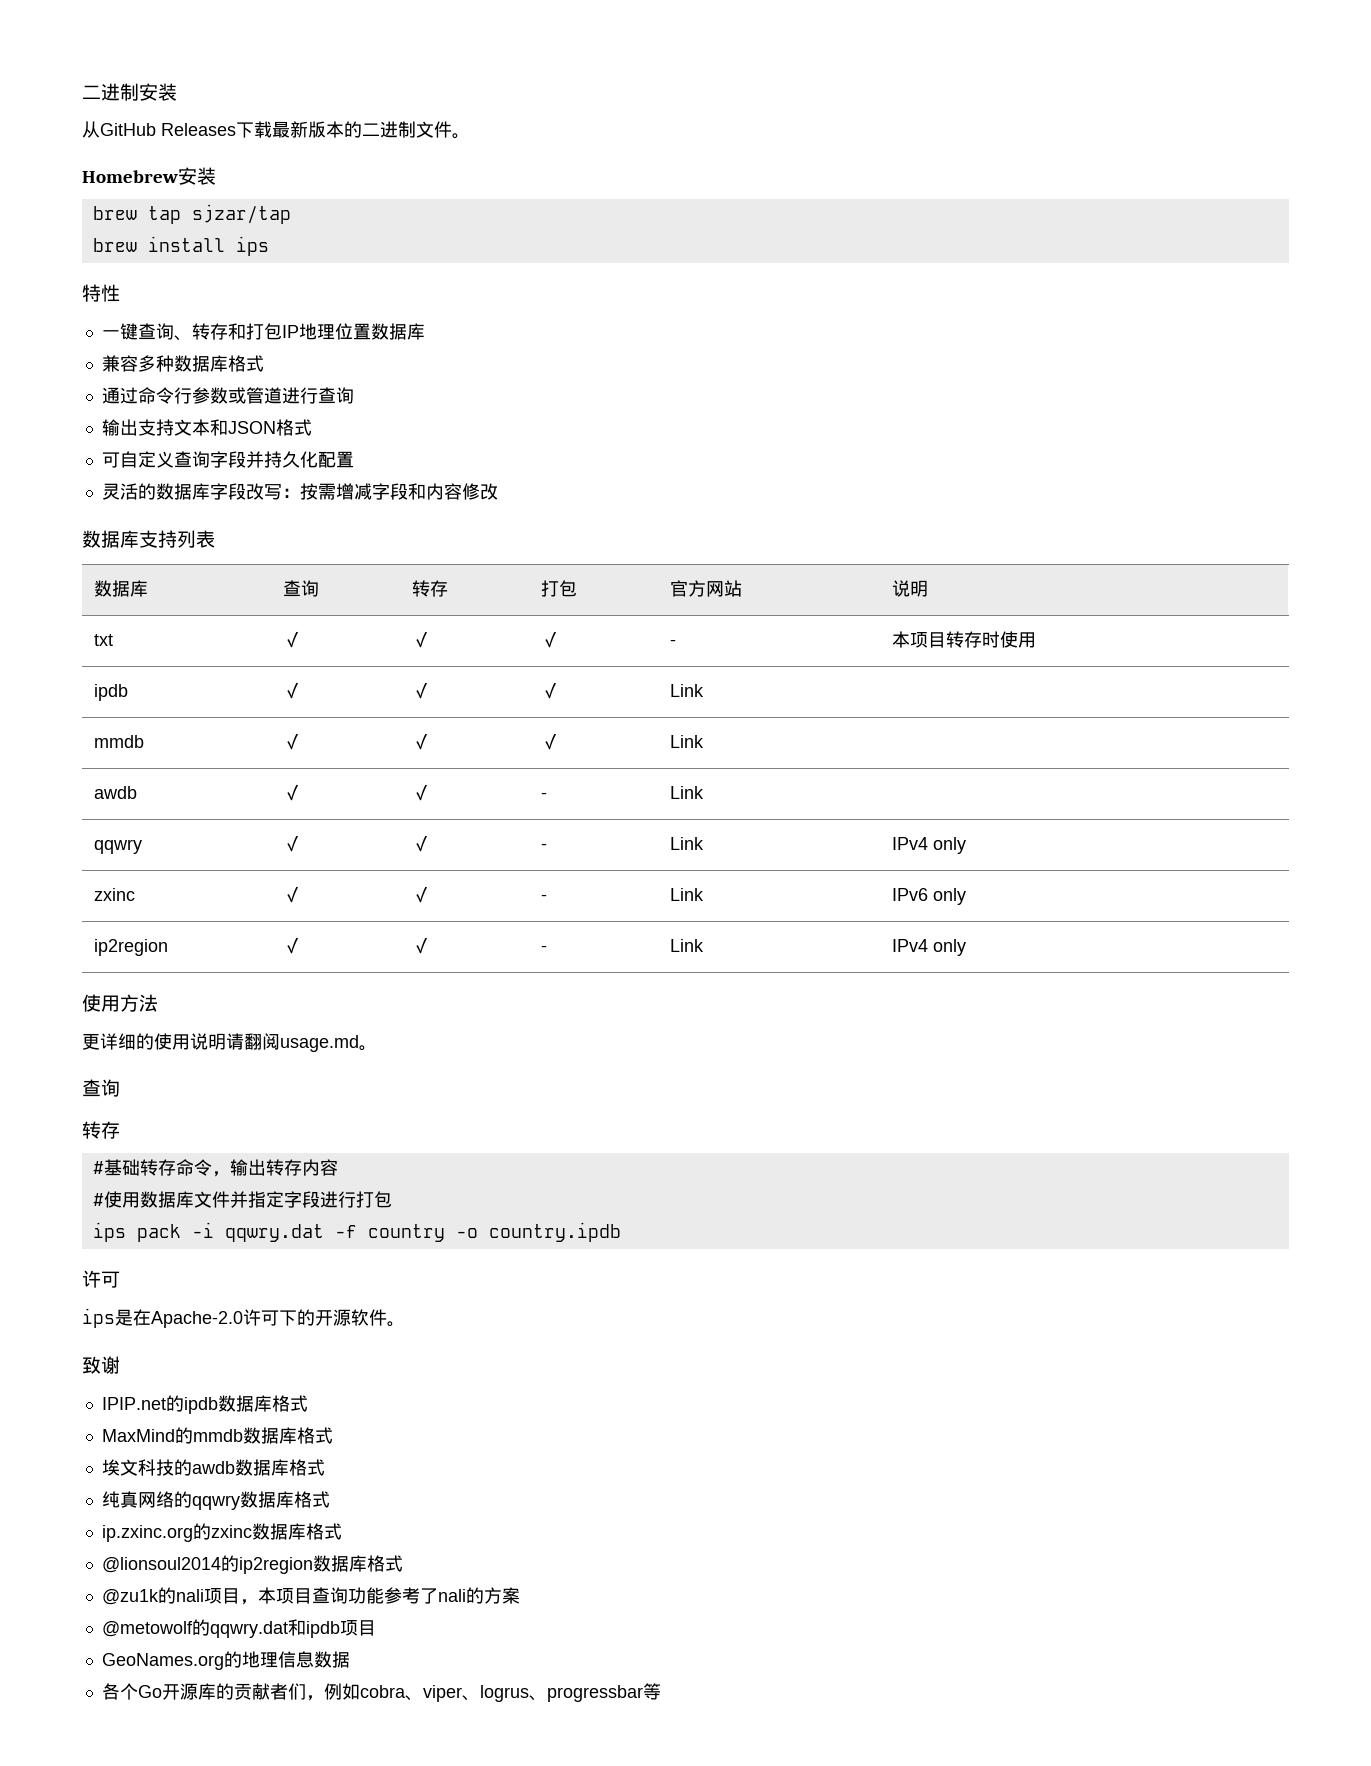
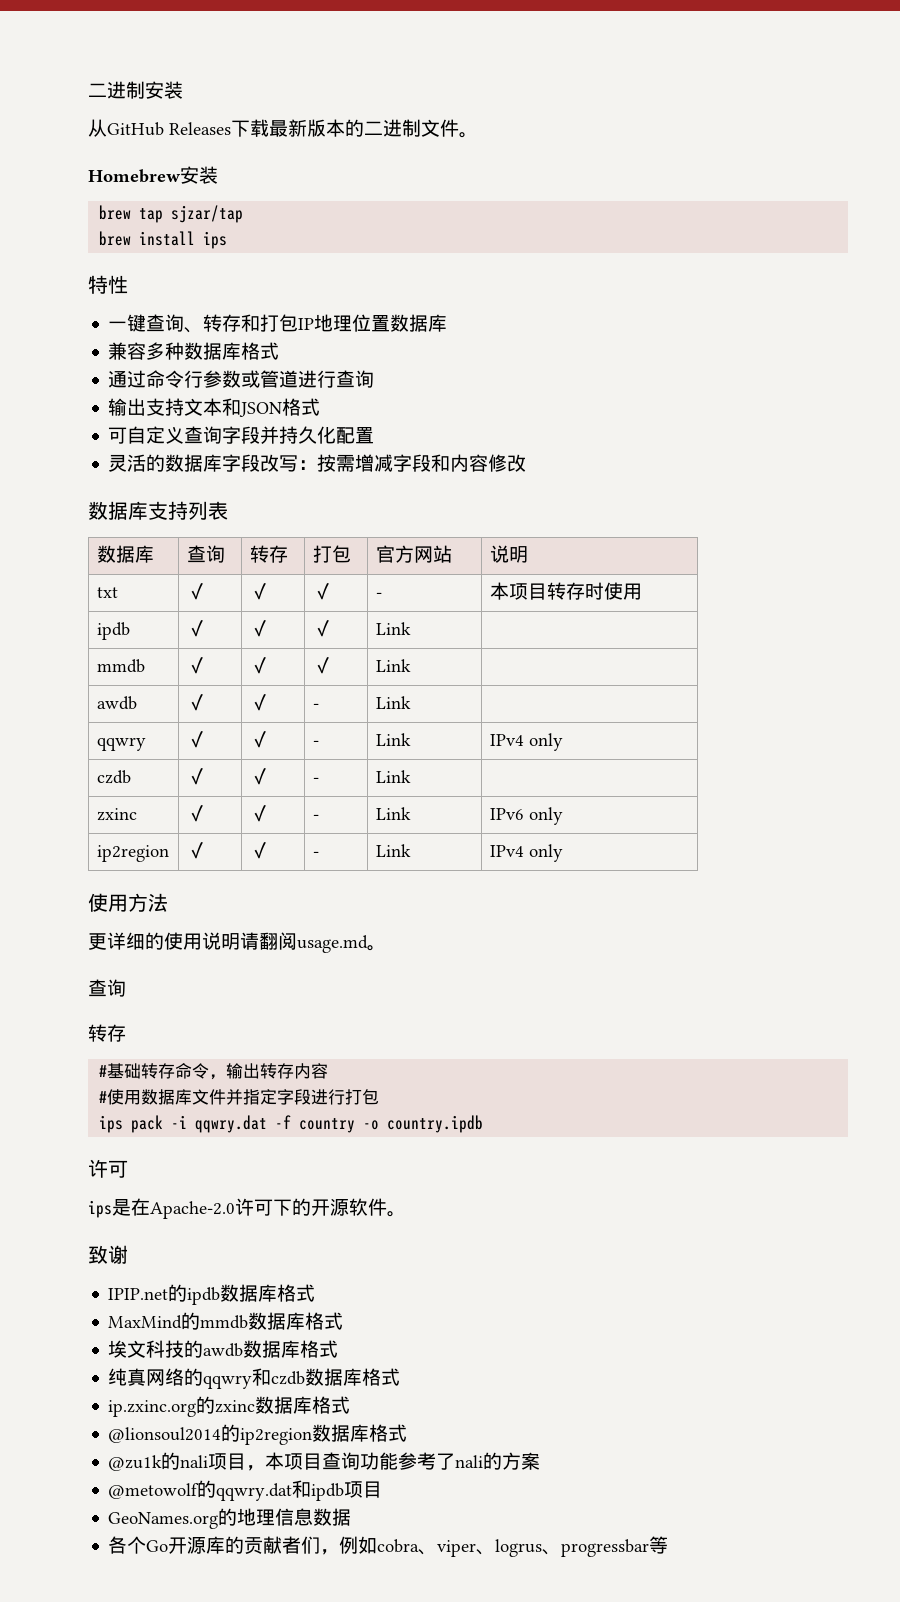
+ czdb | ✓ | ✓ | - | Link |
- 纯真网络的qqwry数据库格式
+ 纯真网络的qqwry和czdb数据库格式

